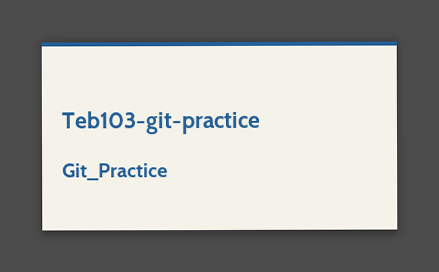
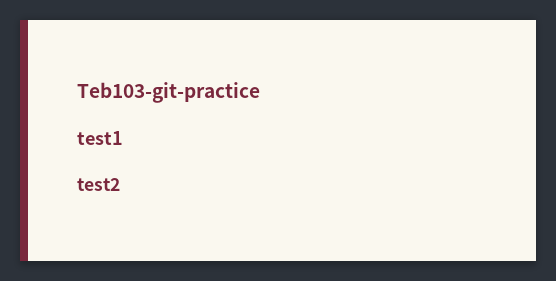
- Git_Practice
+ test1
+ test2

